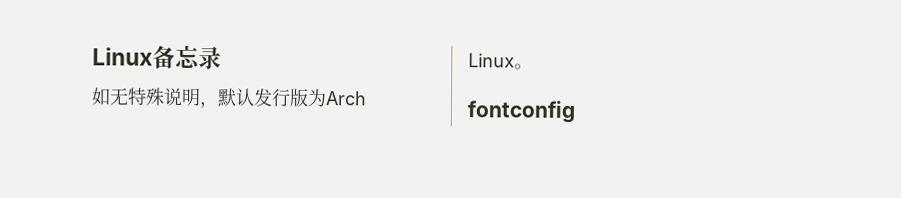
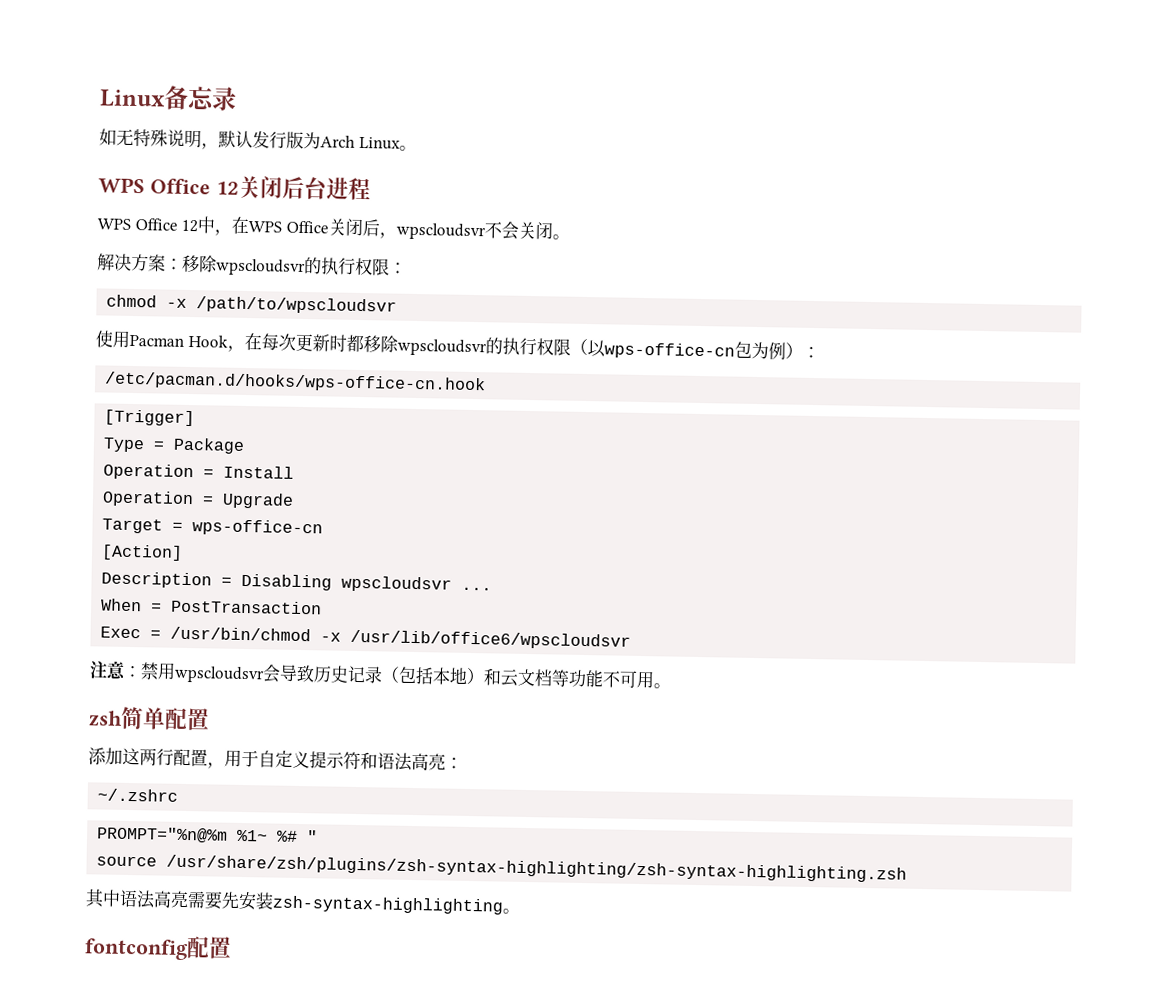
+ WPS Office 12关闭后台进程
+ WPS Office 12中，在WPS Office关闭后，wpscloudsvr不会关闭。
+ 解决方案：移除wpscloudsvr的执行权限：
+ chmod -x /path/to/wpscloudsvr
+ 使用Pacman Hook，在每次更新时都移除wpscloudsvr的执行权限（以wps-office-cn包为例）：
+ /etc/pacman.d/hooks/wps-office-cn.hook
+ [Trigger]
+ Type = Package
+ Operation = Install
+ Operation = Upgrade
+ Target = wps-office-cn
+ [Action]
+ Description = Disabling wpscloudsvr ...
+ When = PostTransaction
+ Exec = /usr/bin/chmod -x /usr/lib/office6/wpscloudsvr
+ 注意：禁用wpscloudsvr会导致历史记录（包括本地）和云文档等功能不可用。
+ zsh简单配置
+ 添加这两行配置，用于自定义提示符和语法高亮：
+ ~/.zshrc
+ PROMPT="%n@%m %1~ %# "
+ source /usr/share/zsh/plugins/zsh-syntax-highlighting/zsh-syntax-highlighting.zsh
+ 其中语法高亮需要先安装zsh-syntax-highlighting。
- fontconfig
+ fontconfig配置

